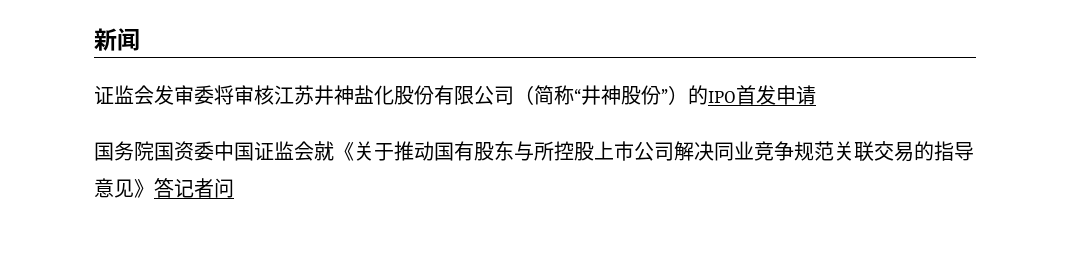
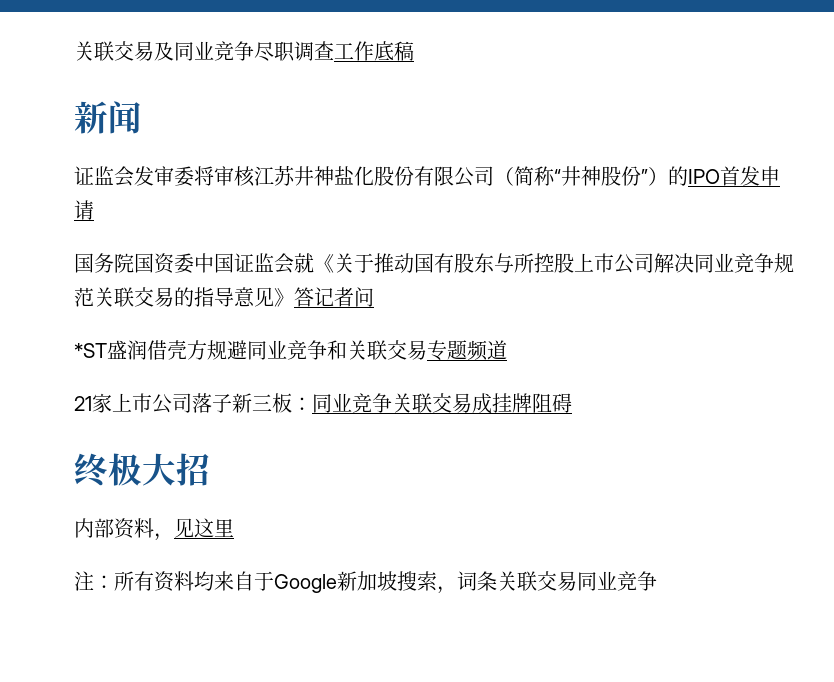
+ 关联交易及同业竞争尽职调查工作底稿
+ *ST盛润借壳方规避同业竞争和关联交易专题频道
+ 21家上市公司落子新三板：同业竞争关联交易成挂牌阻碍
+ 终极大招
+ 内部资料，见这里
+ 注：所有资料均来自于Google新加坡搜索，词条关联交易同业竞争

